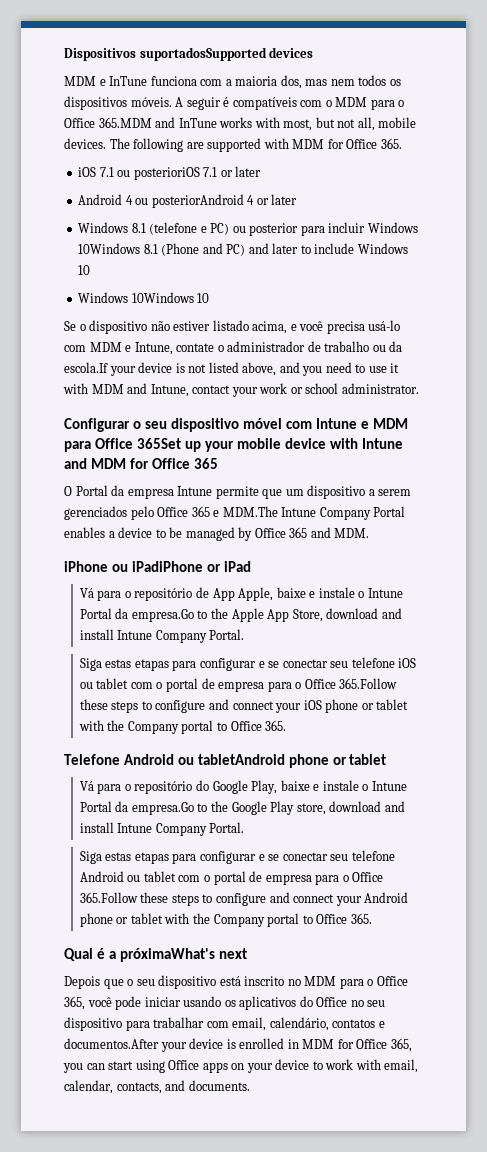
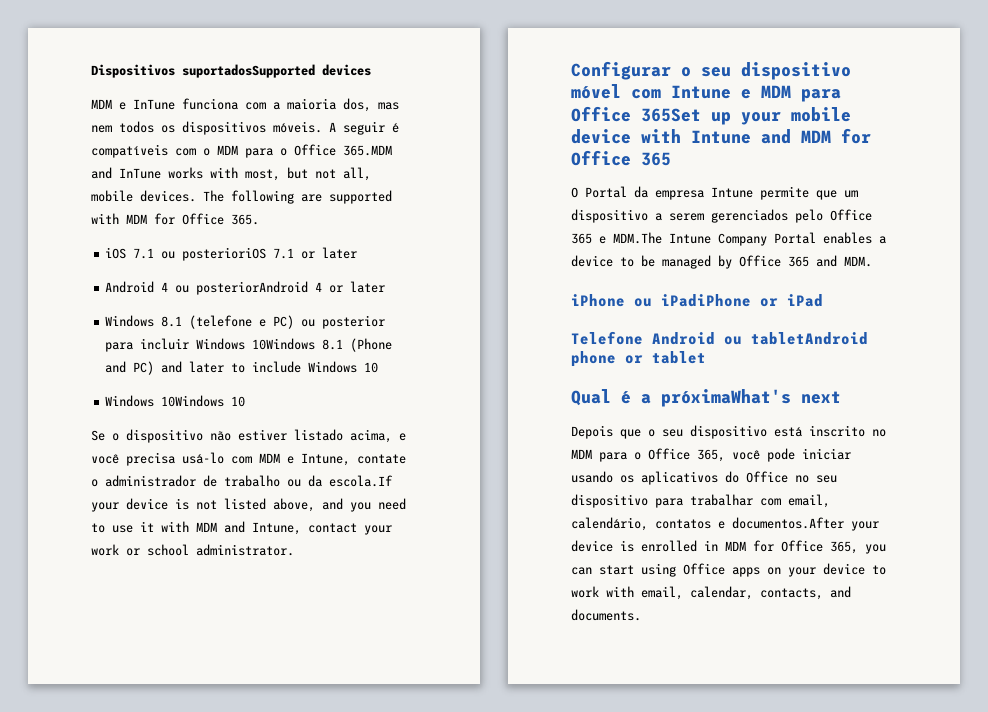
- Vá para o repositório de App Apple, baixe e instale o Intune Portal da empresa.Go to the Apple App Store, download and install Intune Company Portal.
- Siga estas etapas para configurar e se conectar seu telefone iOS ou tablet com o portal de empresa para o Office 365.Follow these steps to configure and connect your iOS phone or tablet with the Company portal to Office 365.
- Vá para o repositório do Google Play, baixe e instale o Intune Portal da empresa.Go to the Google Play store, download and install Intune Company Portal.
- Siga estas etapas para configurar e se conectar seu telefone Android ou tablet com o portal de empresa para o Office 365.Follow these steps to configure and connect your Android phone or tablet with the Company portal to Office 365.

